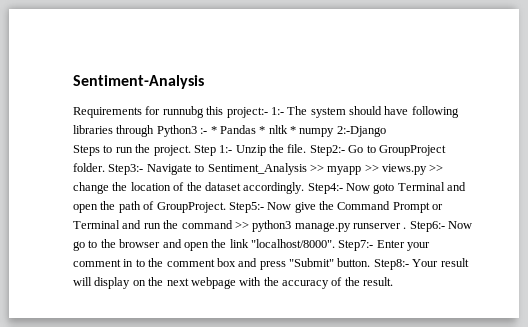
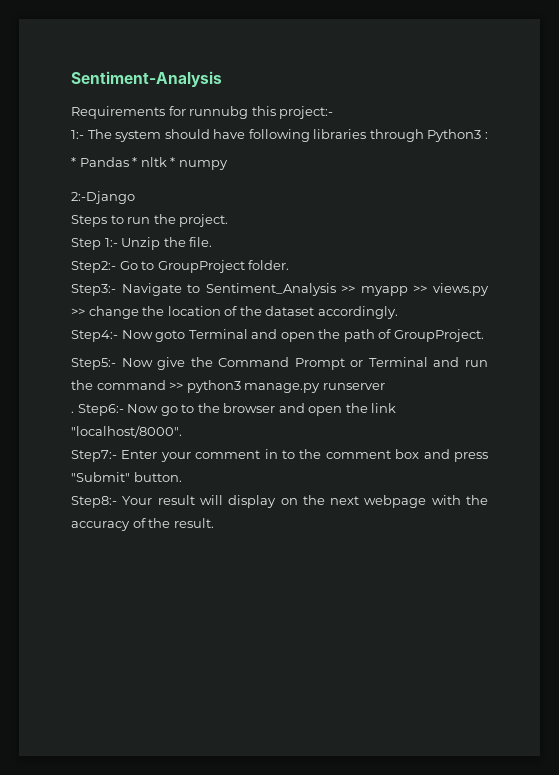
- Requirements for runnubg this project:- 1:- The system should have following libraries through Python3 :- * Pandas * nltk * numpy 2:-Django
+ Requirements for runnubg this project:-
+ 1:- The system should have following libraries through Python3 :
+ * Pandas * nltk * numpy
+ 2:-Django
- Steps to run the project. Step 1:- Unzip the file. Step2:- Go to GroupProject folder. Step3:- Navigate to Sentiment_Analysis >> myapp >> views.py >> change the location of the dataset accordingly. Step4:- Now goto Terminal and open the path of GroupProject. Step5:- Now give the Command Prompt or Terminal and run the command >> python3 manage.py runserver .
+ Steps to run the project.
+ Step 1:- Unzip the file.
+ Step2:- Go to GroupProject folder.
+ Step3:- Navigate to Sentiment_Analysis >> myapp >> views.py >> change the location of the dataset accordingly.
+ Step4:- Now goto Terminal and open the path of GroupProject.
+ Step5:- Now give the Command Prompt or Terminal and run the command >> python3 manage.py runserver
+ .
- Step6:- Now go to the browser and open the link "localhost/8000". Step7:- Enter your comment in to the comment box and press "Submit" button. Step8:- Your result will display on the next webpage with the accuracy of the result.
+ Step6:- Now go to the browser and open the link "localhost/8000".
+ Step7:- Enter your comment in to the comment box and press "Submit" button.
+ Step8:- Your result will display on the next webpage with the accuracy of the result.

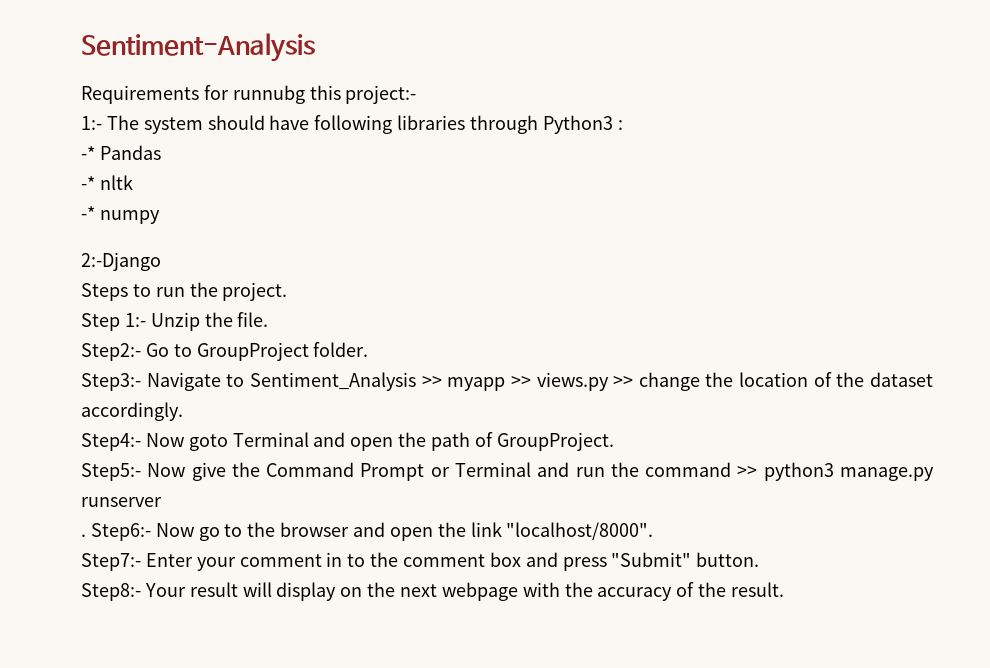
- * Pandas * nltk * numpy
+ -* Pandas
+ -* nltk
+ -* numpy

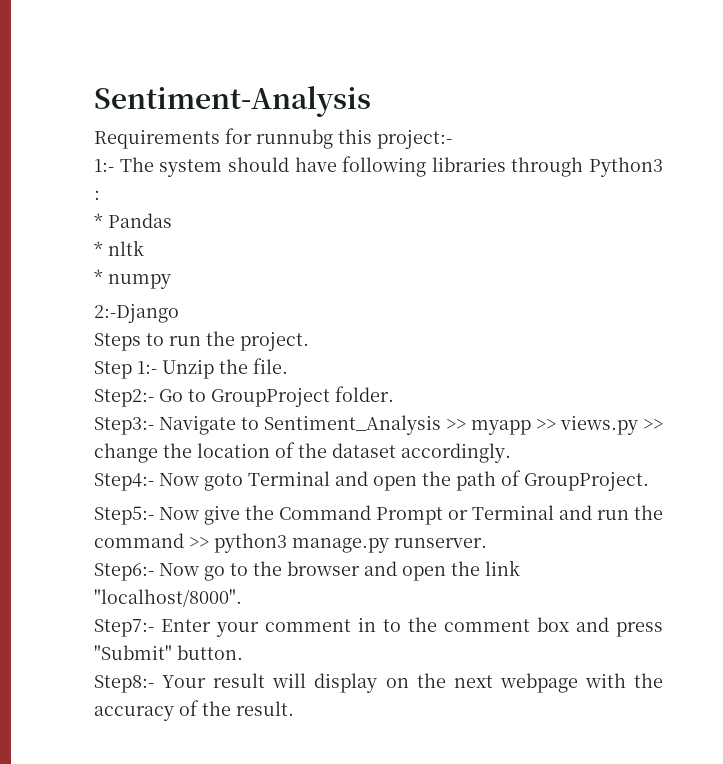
- -* Pandas
+ * Pandas
- -* nltk
+ * nltk
- -* numpy
+ * numpy
- Step5:- Now give the Command Prompt or Terminal and run the command >> python3 manage.py runserver
- . Step6:- Now go to the browser and open the link "localhost/8000".
+ Step5:- Now give the Command Prompt or Terminal and run the command >> python3 manage.py runserver.
+ Step6:- Now go to the browser and open the link "localhost/8000".

